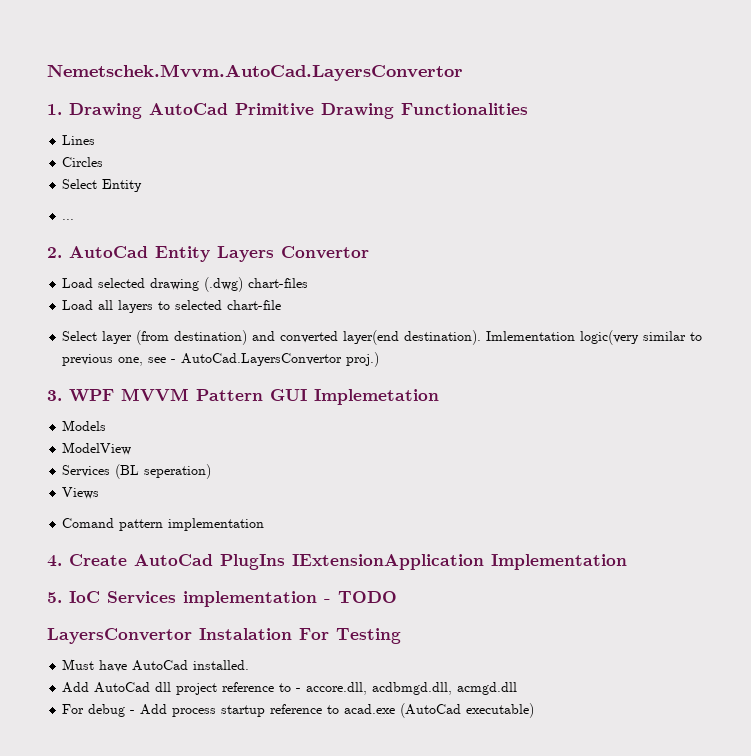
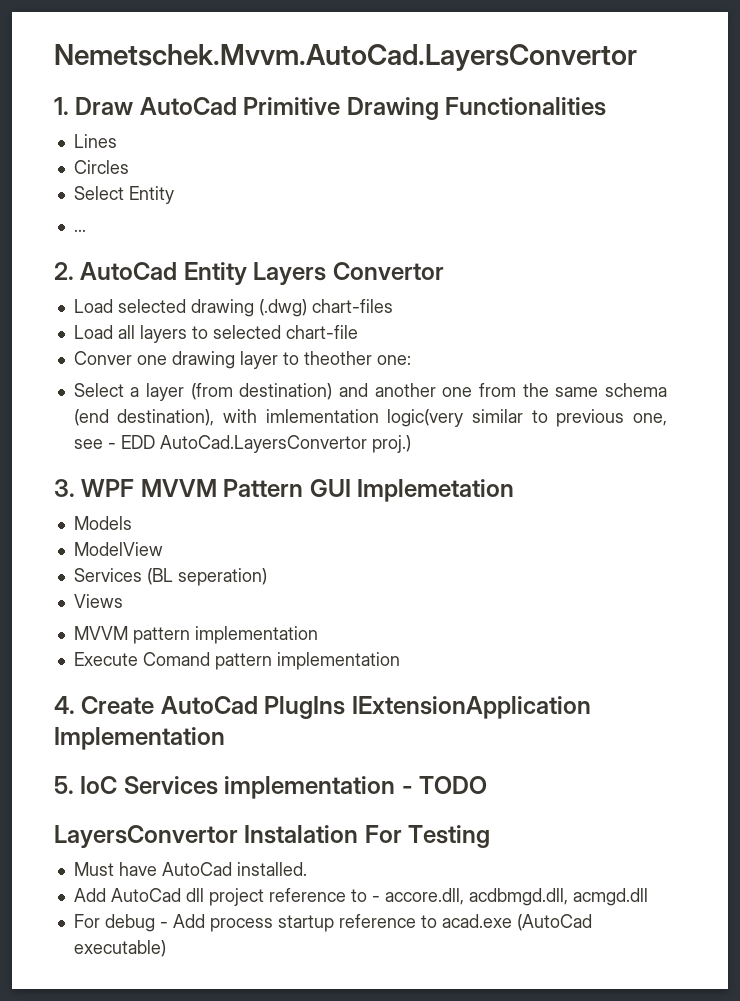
- 1. Drawing AutoCad Primitive Drawing Functionalities
+ 1. Draw AutoCad Primitive Drawing Functionalities
- Select layer (from destination) and converted layer(end destination). Imlementation logic(very similar to previous one, see - AutoCad.LayersConvertor proj.)
+ Conver one drawing layer to theother one:
+ Select a layer (from destination) and another one from the same schema (end destination), with imlementation logic(very similar to previous one, see - EDD AutoCad.LayersConvertor proj.)
- Comand pattern implementation
+ MVVM pattern implementation
+ Execute Comand pattern implementation

